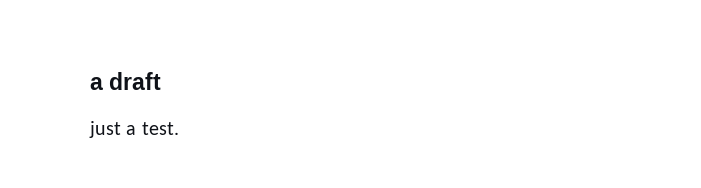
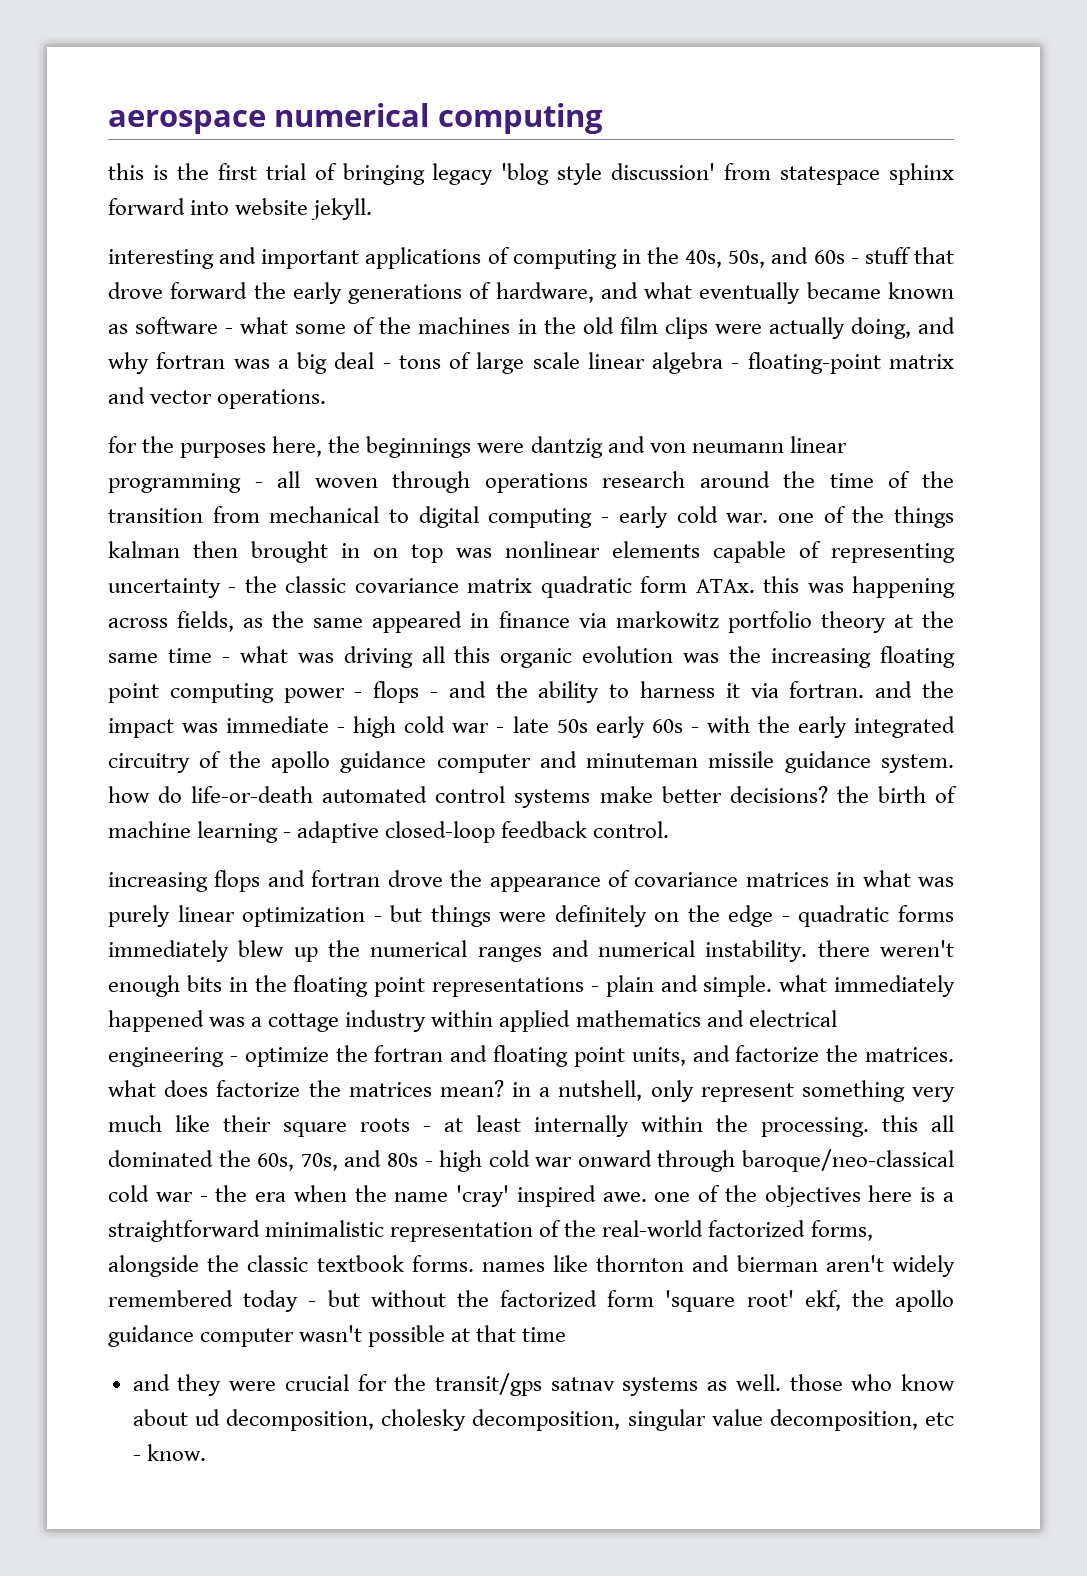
- a draft
- just a test.
+ aerospace numerical computing
+ this is the first trial of bringing legacy 'blog style discussion' from statespace sphinx forward into website jekyll.
+ interesting and important applications of computing in the 40s, 50s, and 60s - stuff that drove forward the early generations of hardware, and what eventually became known as software - what some of the machines in the old film clips were actually doing, and why fortran was a big deal - tons of large scale linear algebra - floating-point matrix and vector operations.
+ for the purposes here, the beginnings were dantzig and von neumann linear programming - all woven through operations research around the time of the transition from mechanical to digital computing - early cold war. one of the things kalman then brought in on top was nonlinear elements capable of representing uncertainty - the classic covariance matrix quadratic form ATAx. this was happening across fields, as the same appeared in finance via markowitz portfolio theory at the same time - what was driving all this organic evolution was the increasing floating point computing power - flops - and the ability to harness it via fortran. and the impact was immediate - high cold war - late 50s early 60s - with the early integrated circuitry of the apollo guidance computer and minuteman missile guidance system. how do life-or-death automated control systems make better decisions? the birth of machine learning - adaptive closed-loop feedback control.
+ increasing flops and fortran drove the appearance of covariance matrices in what was purely linear optimization - but things were definitely on the edge - quadratic forms immediately blew up the numerical ranges and numerical instability. there weren't enough bits in the floating point representations - plain and simple. what immediately happened was a cottage industry within applied mathematics and electrical engineering - optimize the fortran and floating point units, and factorize the matrices. what does factorize the matrices mean? in a nutshell, only represent something very much like their square roots - at least internally within the processing. this all dominated the 60s, 70s, and 80s - high cold war onward through baroque/neo-classical cold war - the era when the name 'cray' inspired awe. one of the objectives here is a straightforward minimalistic representation of the real-world factorized forms, alongside the classic textbook forms. names like thornton and bierman aren't widely remembered today - but without the factorized form 'square root' ekf, the apollo guidance computer wasn't possible at that time
+ and they were crucial for the transit/gps satnav systems as well. those who know about ud decomposition, cholesky decomposition, singular value decomposition, etc - know.

